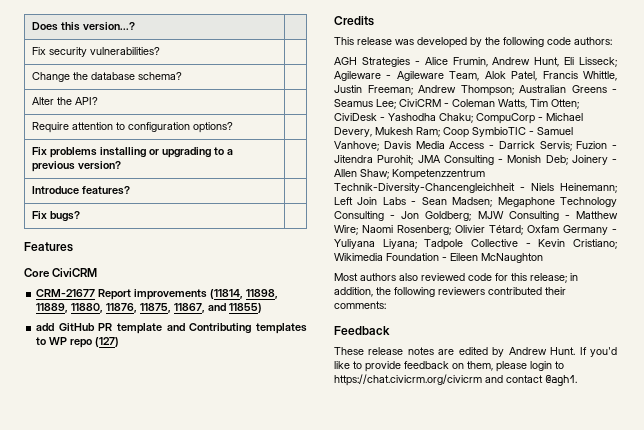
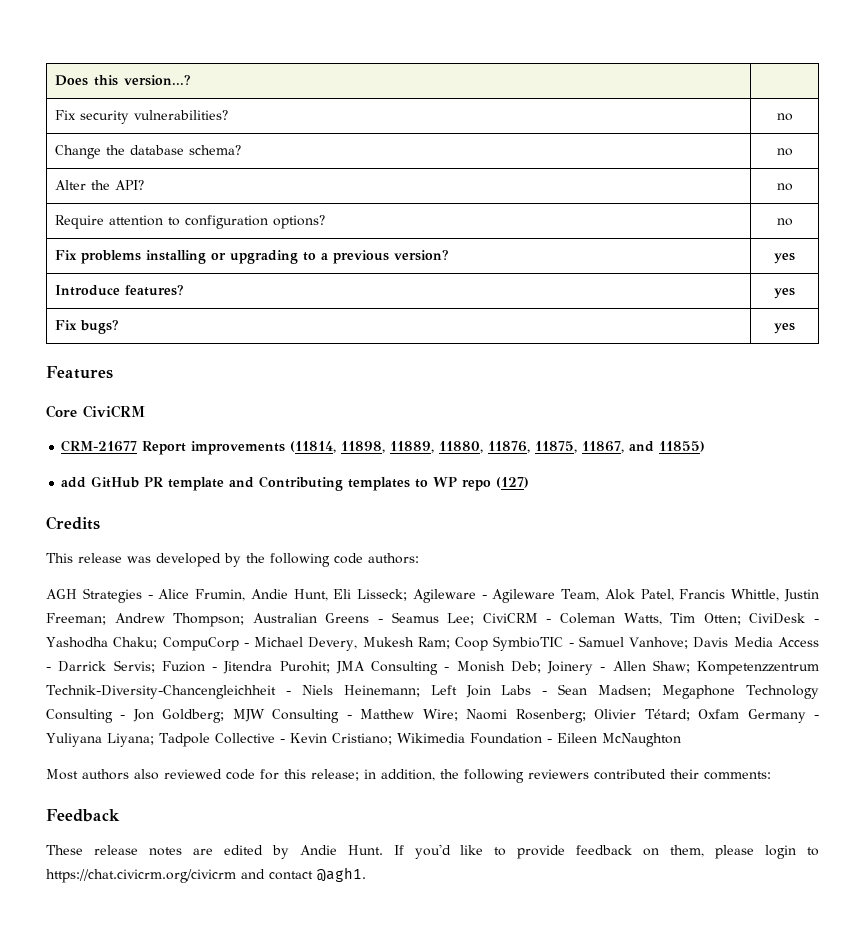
- Fix security vulnerabilities? |
+ Fix security vulnerabilities? | no
- Change the database schema? |
+ Change the database schema? | no
- Alter the API? |
+ Alter the API? | no
- Require attention to configuration options? |
+ Require attention to configuration options? | no
- Fix problems installing or upgrading to a previous version? |
+ Fix problems installing or upgrading to a previous version? | yes
- Introduce features? |
+ Introduce features? | yes
- Fix bugs? |
+ Fix bugs? | yes
- AGH Strategies - Alice Frumin, Andrew Hunt, Eli Lisseck;
+ AGH Strategies - Alice Frumin, Andie Hunt, Eli Lisseck;
- These release notes are edited by Andrew Hunt.
+ These release notes are edited by Andie Hunt.

